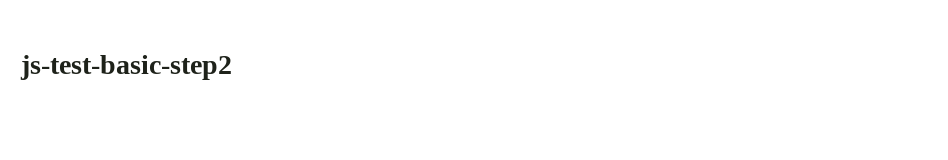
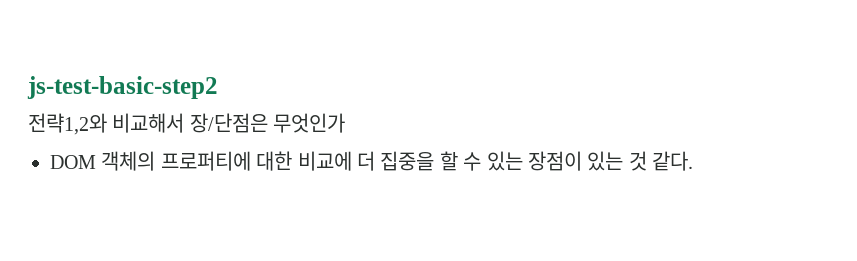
+ 전략1,2와 비교해서 장/단점은 무엇인가
+ DOM 객체의 프로퍼티에 대한 비교에 더 집중을 할 수 있는 장점이 있는 것 같다.

